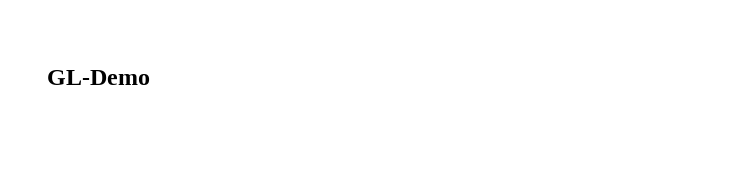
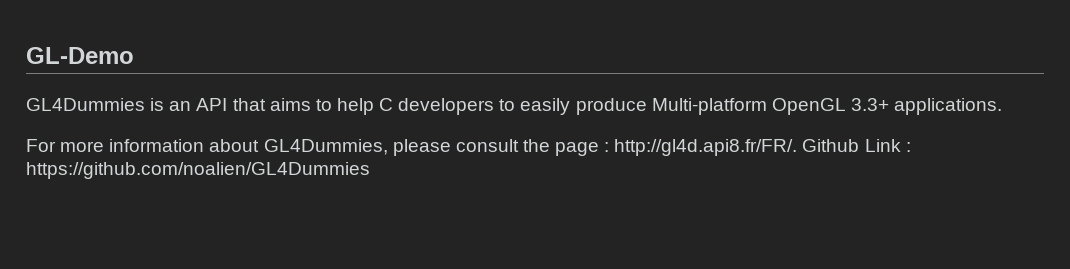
+ GL4Dummies is an API that aims to help C developers to easily produce Multi-platform OpenGL 3.3+ applications.
+ For more information about GL4Dummies, please consult the page : http://gl4d.api8.fr/FR/. Github Link : https://github.com/noalien/GL4Dummies

